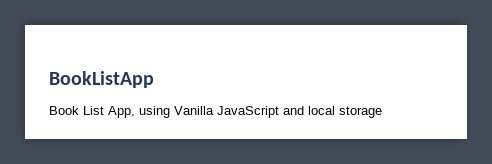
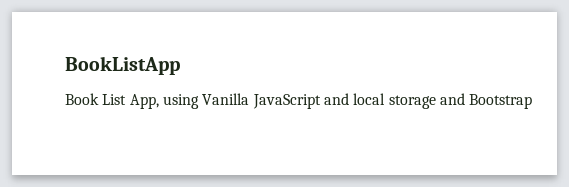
- Book List App, using Vanilla JavaScript and local storage
+ Book List App, using Vanilla JavaScript and local storage and Bootstrap

